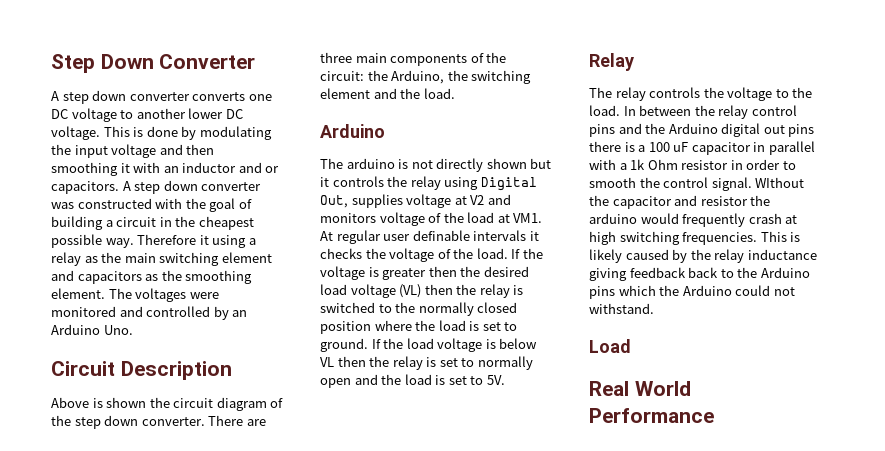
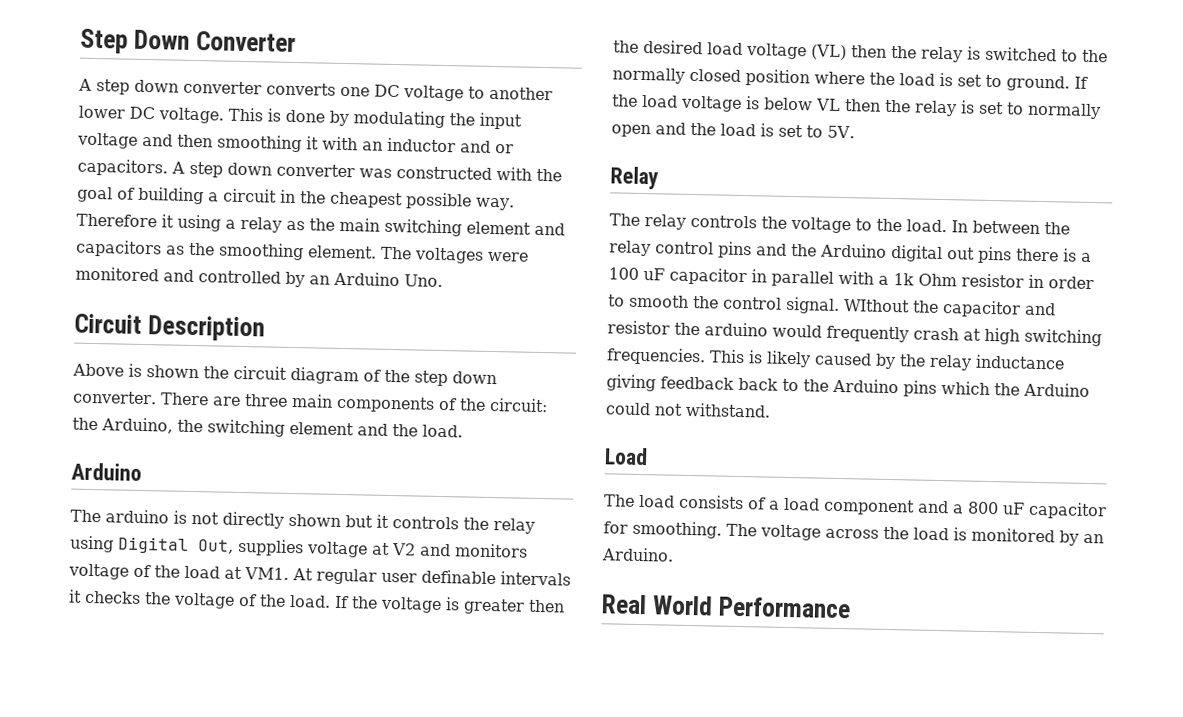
+ The load consists of a load component and a 800 uF capacitor for smoothing. The voltage across the load is monitored by an Arduino.

